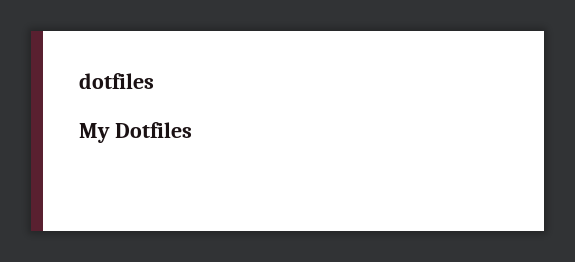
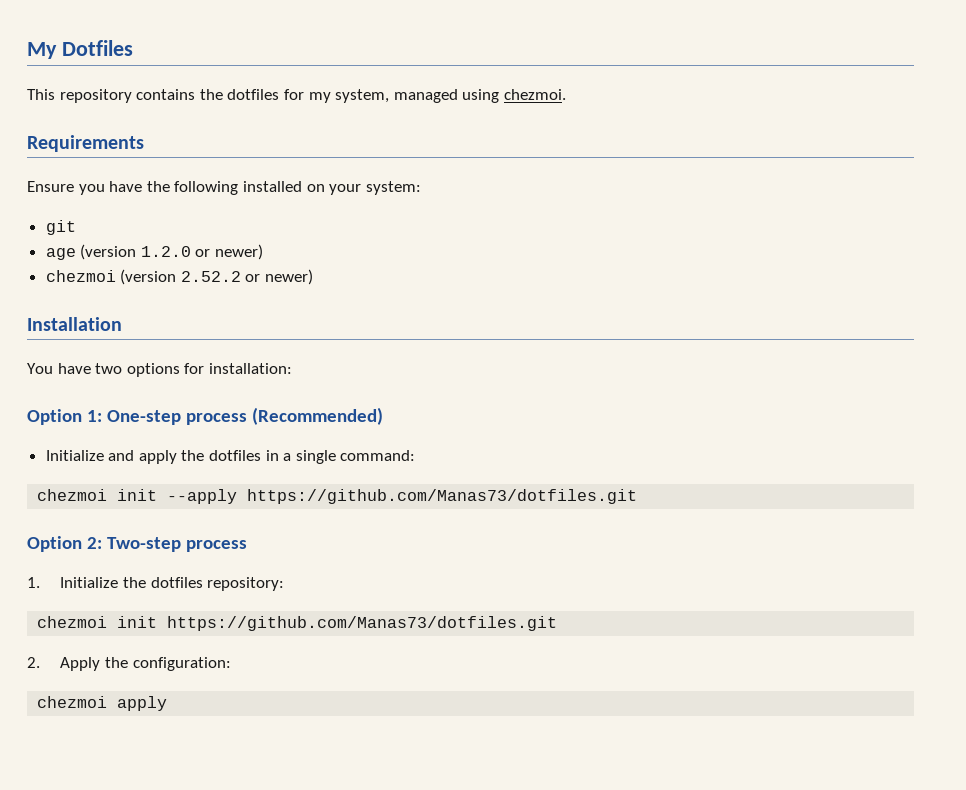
- dotfiles
+ This repository contains the dotfiles for my system, managed using chezmoi.
+ Requirements
+ Ensure you have the following installed on your system:
+ git
+ age (version 1.2.0 or newer)
+ chezmoi (version 2.52.2 or newer)
+ Installation
+ You have two options for installation:
+ Option 1: One-step process (Recommended)
+ Initialize and apply the dotfiles in a single command:
+ chezmoi init --apply https://github.com/Manas73/dotfiles.git
+ Option 2: Two-step process
+ 1. Initialize the dotfiles repository:
+ chezmoi init https://github.com/Manas73/dotfiles.git
+ 2. Apply the configuration:
+ chezmoi apply

